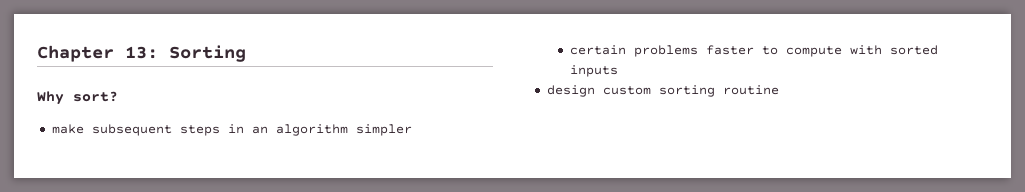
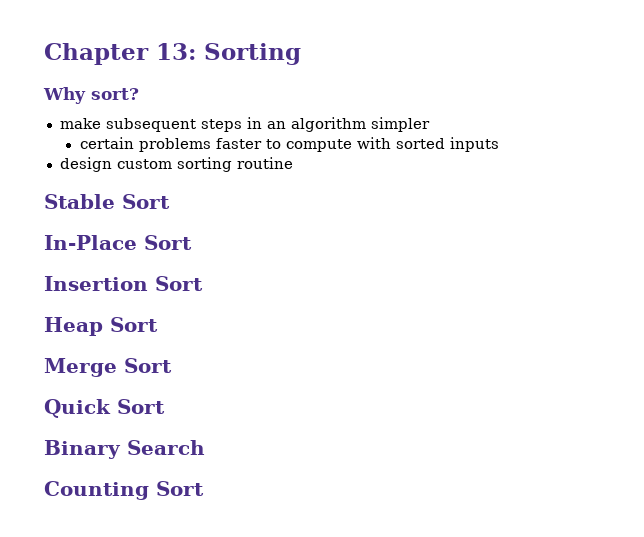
+ Stable Sort
+ In-Place Sort
+ Insertion Sort
+ Heap Sort
+ Merge Sort
+ Quick Sort
+ Binary Search
+ Counting Sort

